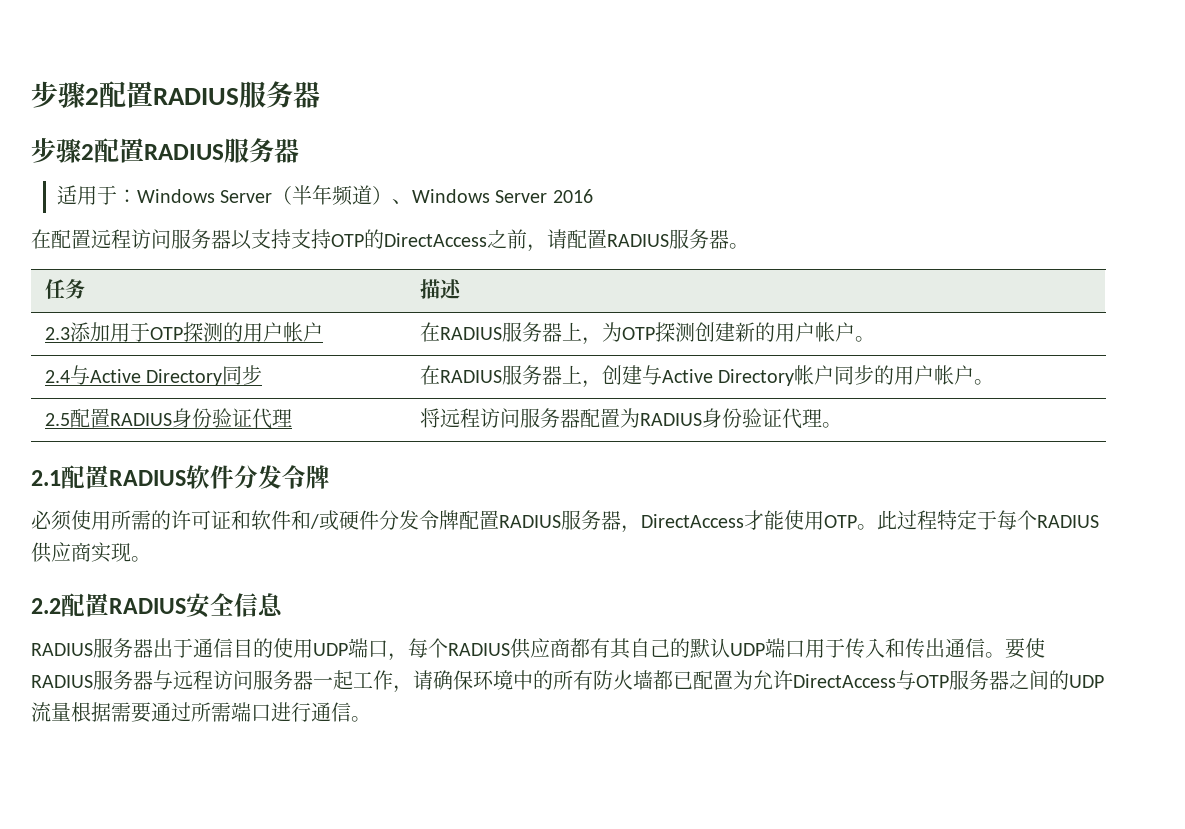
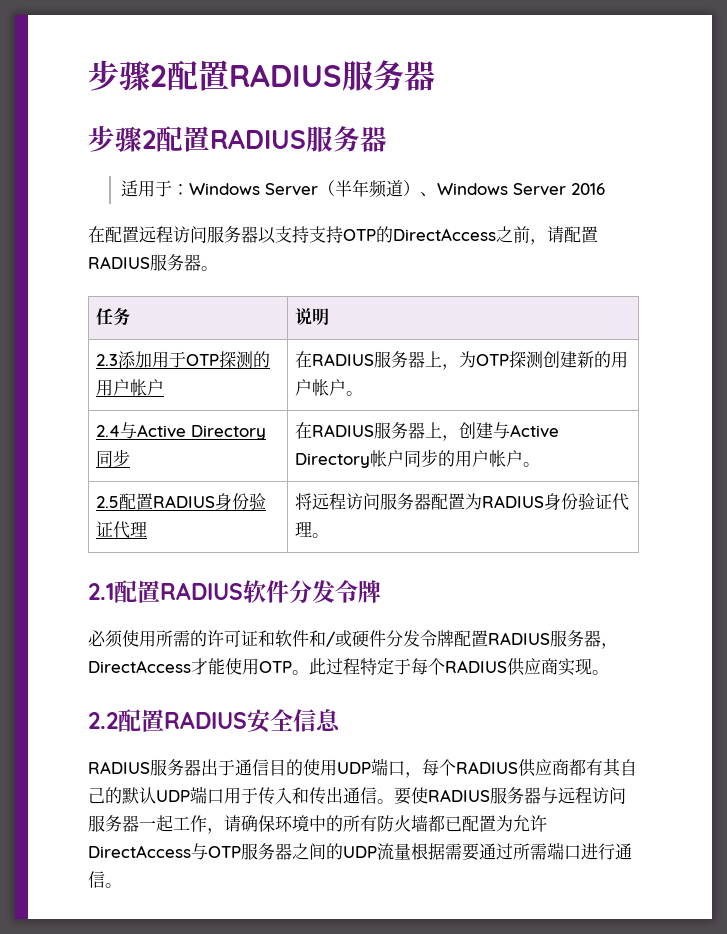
- 任务 | 描述
+ 任务 | 说明

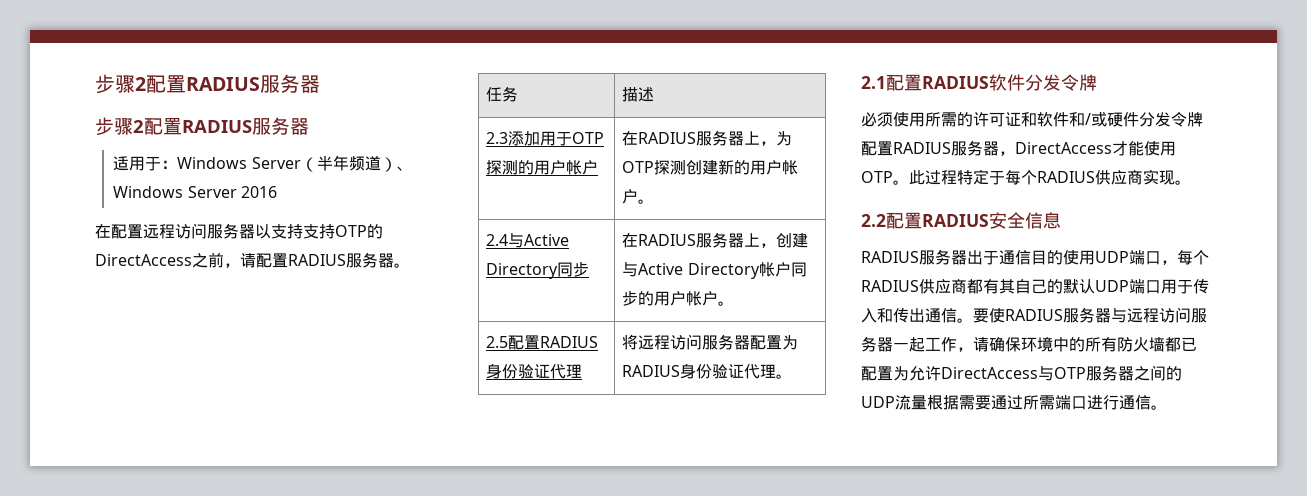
- 任务 | 说明
+ 任务 | 描述

